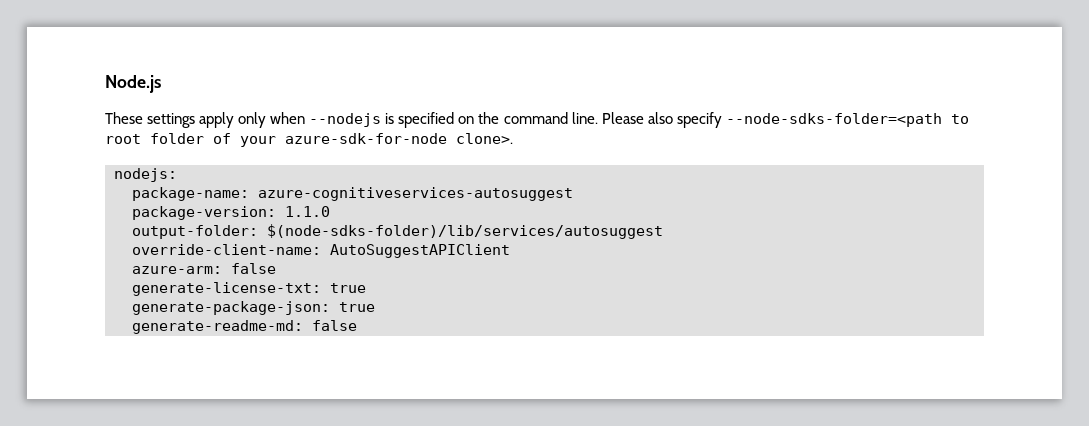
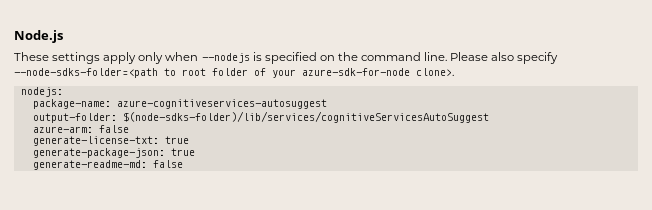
- package-version: 1.1.0
- output-folder: $(node-sdks-folder)/lib/services/autosuggest
- override-client-name: AutoSuggestAPIClient
+ output-folder: $(node-sdks-folder)/lib/services/cognitiveServicesAutoSuggest

